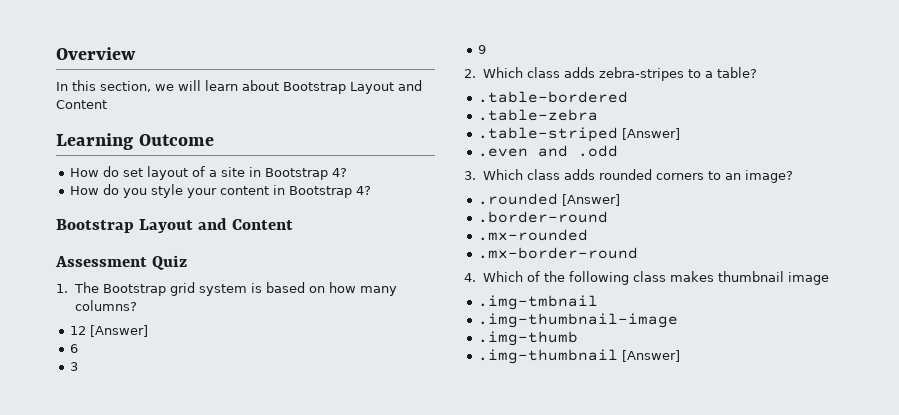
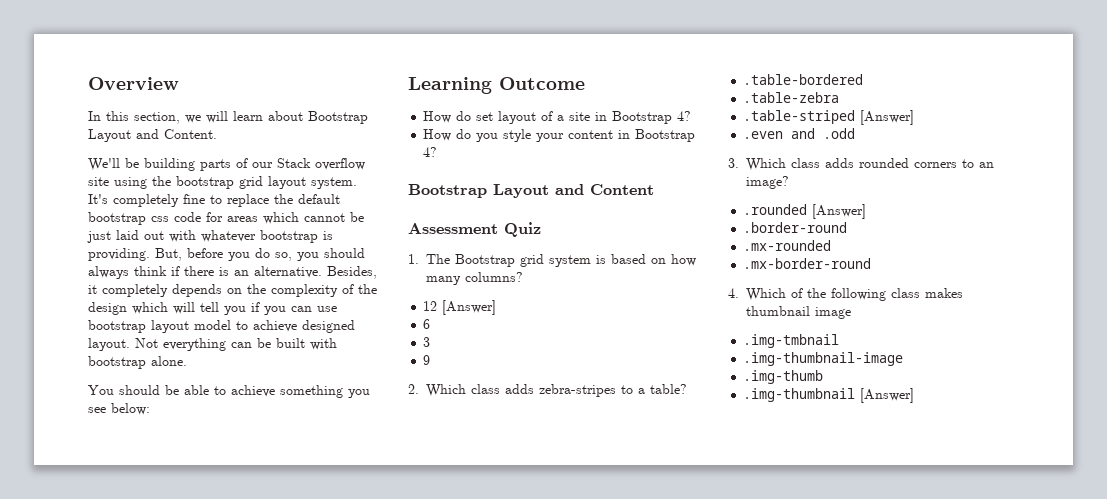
- In this section, we will learn about Bootstrap Layout and Content
+ In this section, we will learn about Bootstrap Layout and Content.
+ We'll be building parts of our Stack overflow site using the bootstrap grid layout system. It's completely fine to replace the default bootstrap css code for areas which cannot be just laid out with whatever bootstrap is providing. But, before you do so, you should always think if there is an alternative. Besides, it completely depends on the complexity of the design which will tell you if you can use bootstrap layout model to achieve designed layout. Not everything can be built with bootstrap alone.
+ You should be able to achieve something you see below:

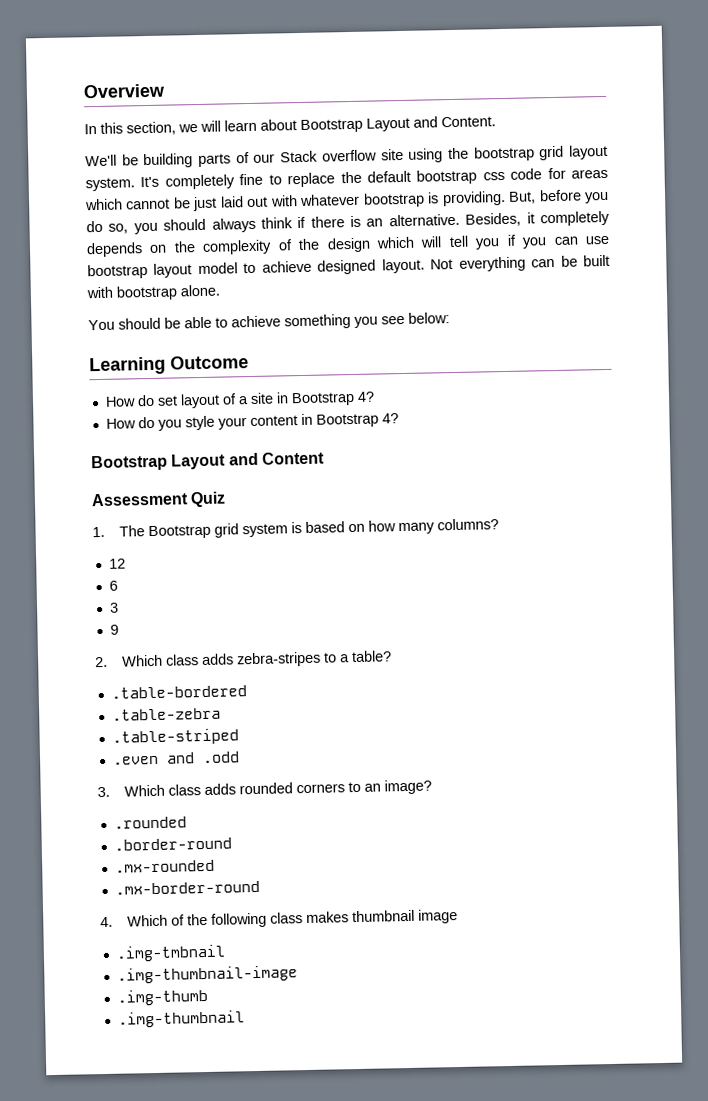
- 12 [Answer]
+ 12
- .table-striped [Answer]
+ .table-striped
- .rounded [Answer]
+ .rounded
- .img-thumbnail [Answer]
+ .img-thumbnail

